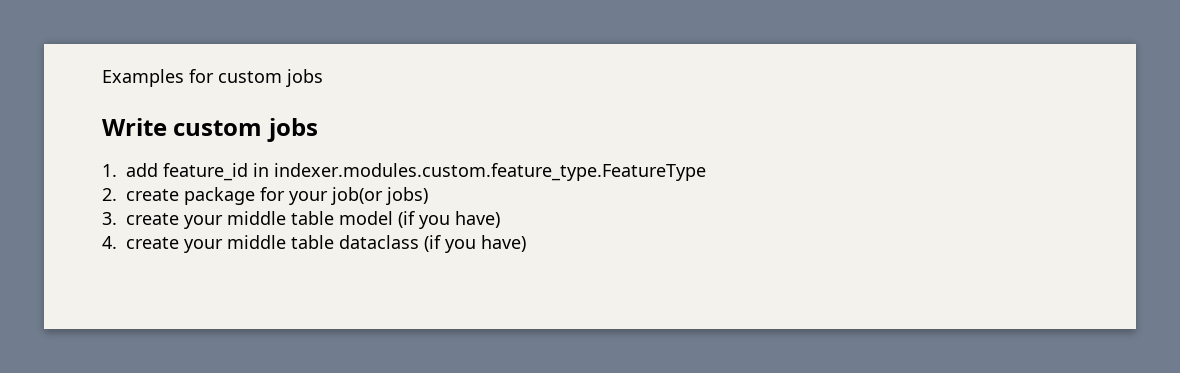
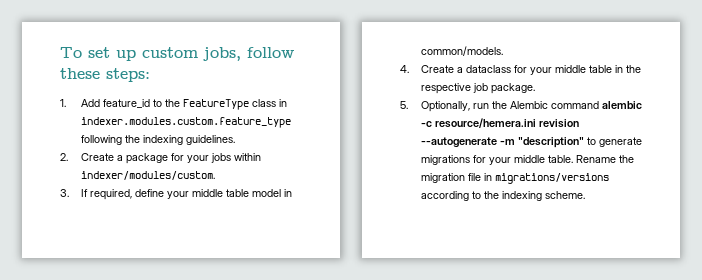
- Examples for custom jobs
- Write custom jobs
- 1. add feature_id in indexer.modules.custom.feature_type.FeatureType
+ To set up custom jobs, follow these steps:
+ 1. Add feature_id to the FeatureType class in indexer.modules.custom.feature_type following the indexing guidelines.
- 2. create package for your job(or jobs)
- 3. create your middle table model (if you have)
- 4. create your middle table dataclass (if you have)
+ 2. Create a package for your jobs within indexer/modules/custom.
+ 3. If required, define your middle table model in common/models.
+ 4. Create a dataclass for your middle table in the respective job package.
+ 5. Optionally, run the Alembic command alembic -c resource/hemera.ini revision --autogenerate -m "description" to generate migrations for your middle table. Rename the migration file in migrations/versions according to the indexing scheme.

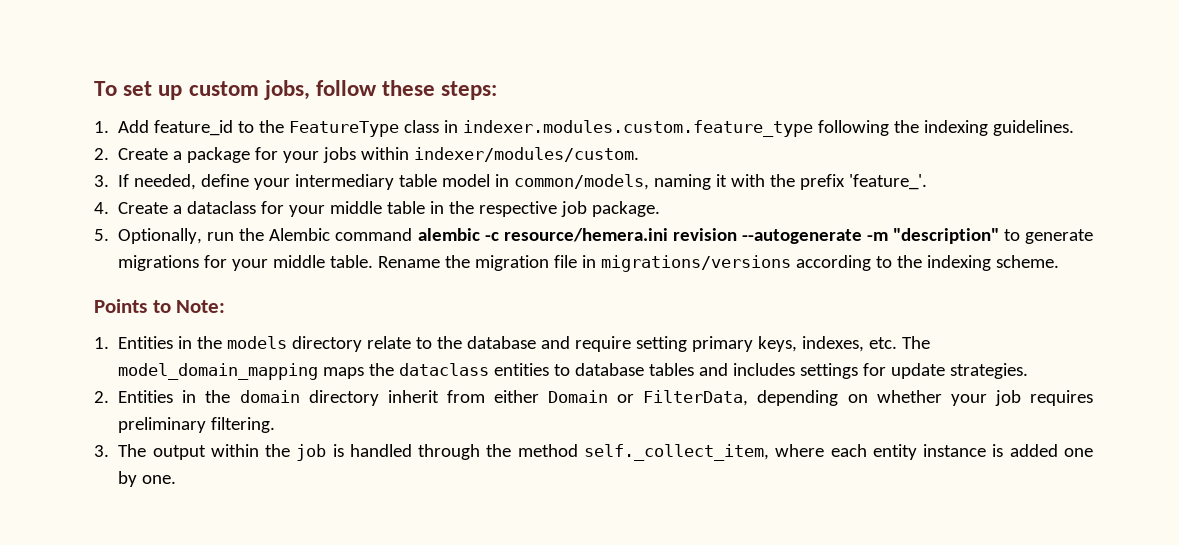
- 3. If required, define your middle table model in common/models.
+ 3. If needed, define your intermediary table model in common/models, naming it with the prefix 'feature_'.
+ Points to Note:
+ 1. Entities in the models directory relate to the database and require setting primary keys, indexes, etc. The model_domain_mapping maps the dataclass entities to database tables and includes settings for update strategies.
+ 2. Entities in the domain directory inherit from either Domain or FilterData, depending on whether your job requires preliminary filtering.
+ 3. The output within the job is handled through the method self._collect_item, where each entity instance is added one by one.

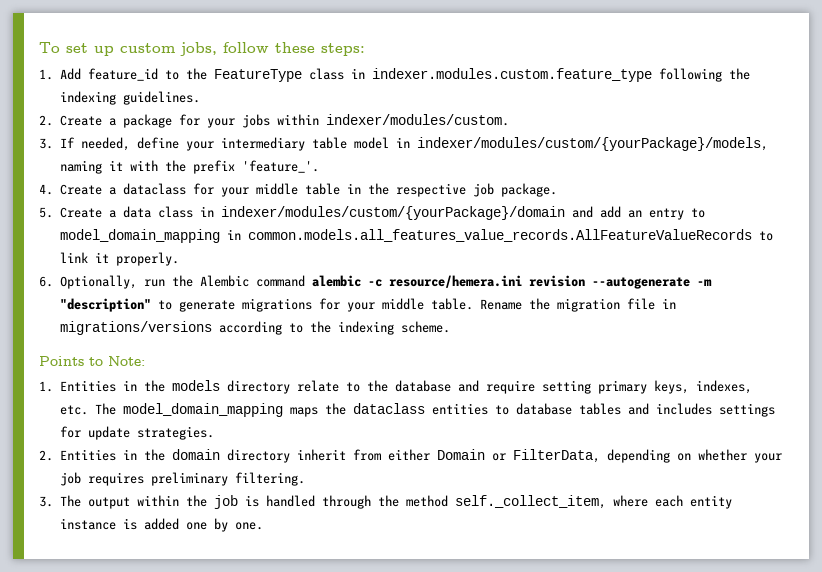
- 3. If needed, define your intermediary table model in common/models, naming it with the prefix 'feature_'.
+ 3. If needed, define your intermediary table model in indexer/modules/custom/{yourPackage}/models, naming it with the prefix 'feature_'.
- 5. Optionally, run the Alembic command alembic -c resource/hemera.ini revision --autogenerate -m "description" to generate migrations for your middle table.
+ 5. Create a data class in indexer/modules/custom/{yourPackage}/domain and add an entry to model_domain_mapping in common.models.all_features_value_records.AllFeatureValueRecords to link it properly.
+ 6. Optionally, run the Alembic command alembic -c resource/hemera.ini revision --autogenerate -m "description" to generate migrations for your middle table.

